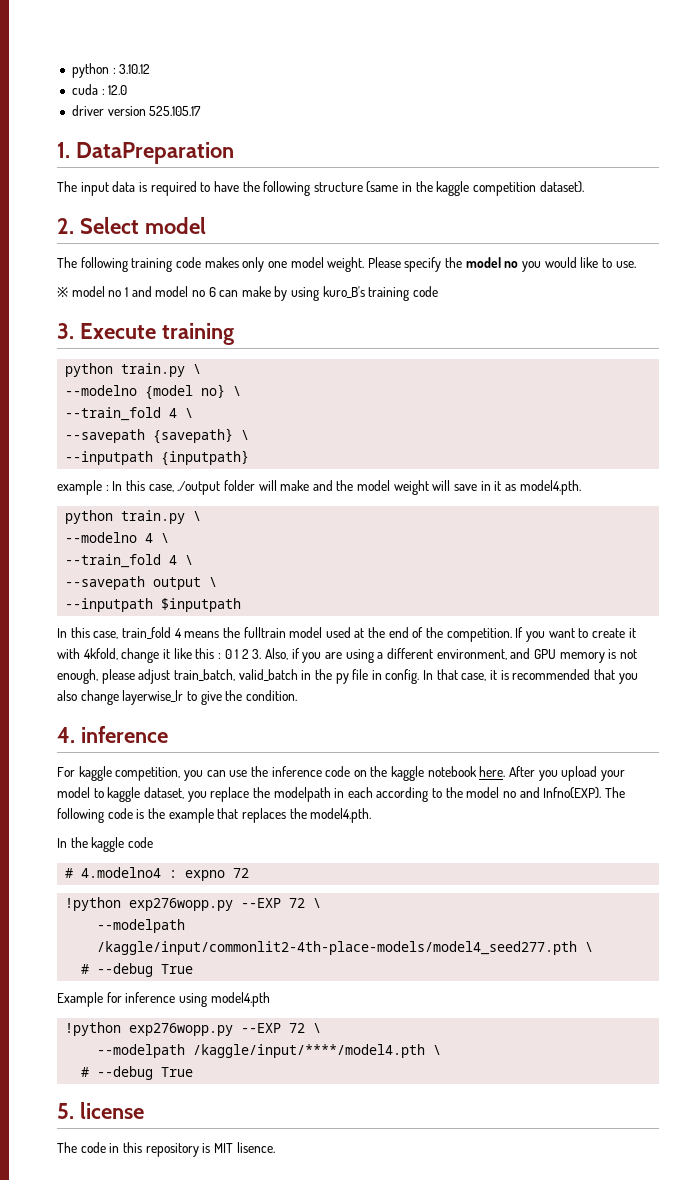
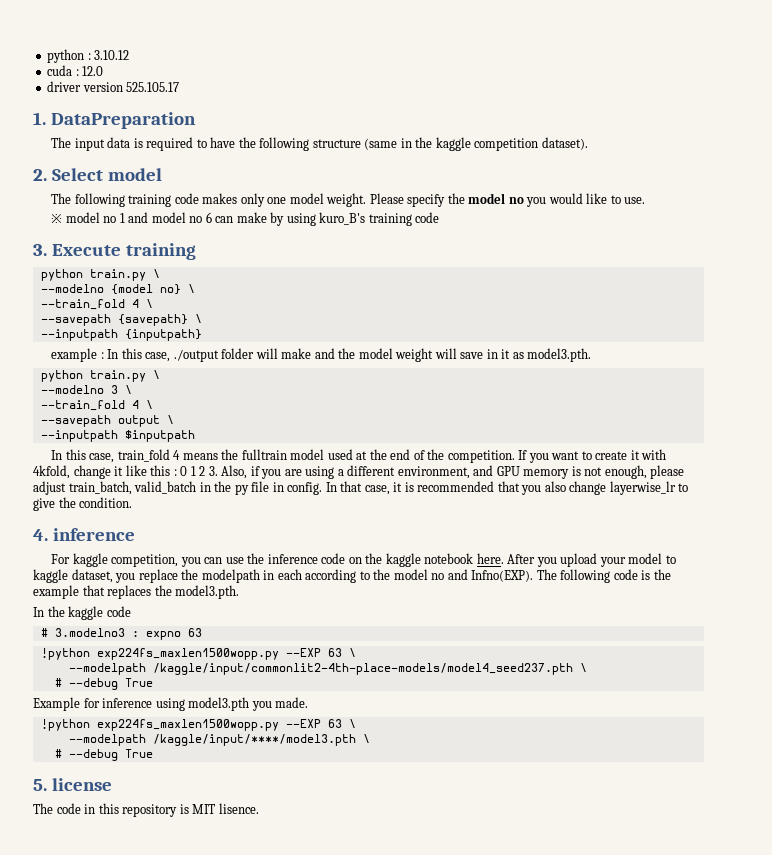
- example : In this case, ./output folder will make and the model weight will save in it as model4.pth.
+ example : In this case, ./output folder will make and the model weight will save in it as model3.pth.
  python train.py \
- --modelno 4 \
+ --modelno 3 \
- The following code is the example that replaces the model4.pth.
+ The following code is the example that replaces the model3.pth.
- # 4.modelno4 : expno 72
- !python exp276wopp.py --EXP 72 \
- --modelpath /kaggle/input/commonlit2-4th-place-models/model4_seed277.pth \
+ # 3.modelno3 : expno 63
+ !python exp224fs_maxlen1500wopp.py --EXP 63 \
+ --modelpath /kaggle/input/commonlit2-4th-place-models/model4_seed237.pth \
- Example for inference using model4.pth
- !python exp276wopp.py --EXP 72 \
- --modelpath /kaggle/input/****/model4.pth \
+ Example for inference using model3.pth you made.
+ !python exp224fs_maxlen1500wopp.py --EXP 63 \
+ --modelpath /kaggle/input/****/model3.pth \

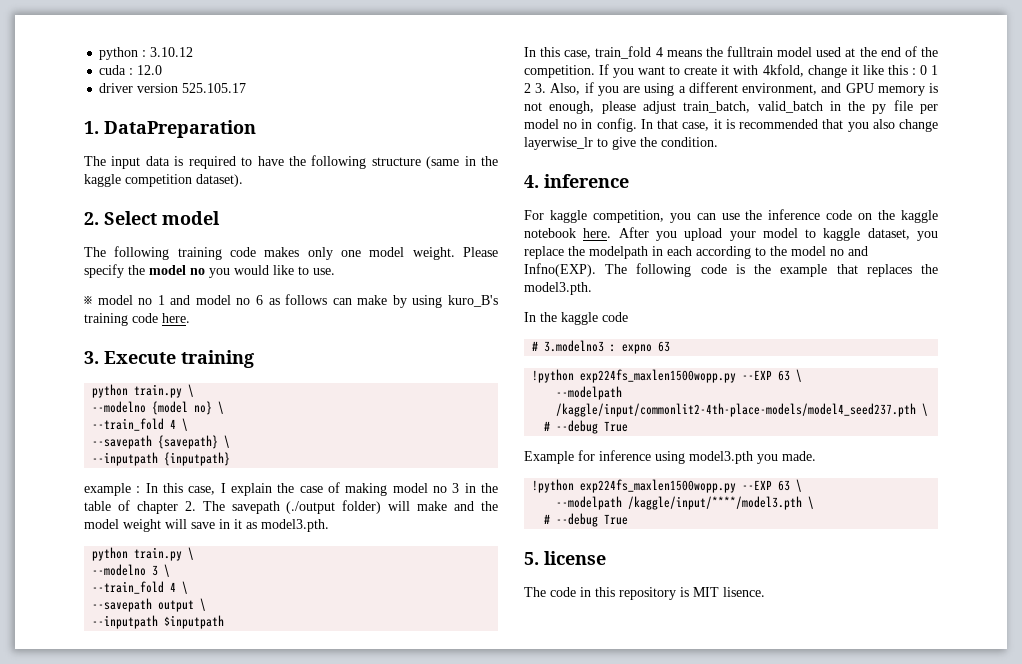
- ※ model no 1 and model no 6 can make by using kuro_B's training code
+ ※ model no 1 and model no 6 as follows can make by using kuro_B's training code here.
- example : In this case, ./output folder will make and the model weight will save in it as model3.pth.
+ example : In this case, I explain the case of making model no 3 in the table of chapter 2. The savepath (./output folder) will make and the model weight will save in it as model3.pth.
- If you want to create it with 4kfold, change it like this : 0 1 2 3. Also, if you are using a different environment, and GPU memory is not enough, please adjust train_batch, valid_batch in the py file in config.
+ If you want to create it with 4kfold, change it like this : 0 1 2 3. Also, if you are using a different environment, and GPU memory is not enough, please adjust train_batch, valid_batch in the py file per model no in config.

